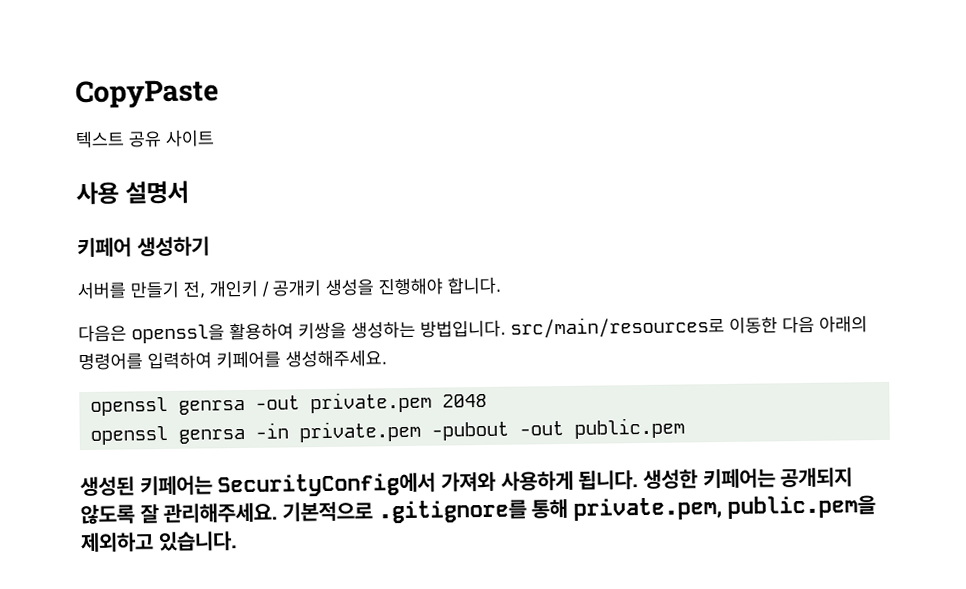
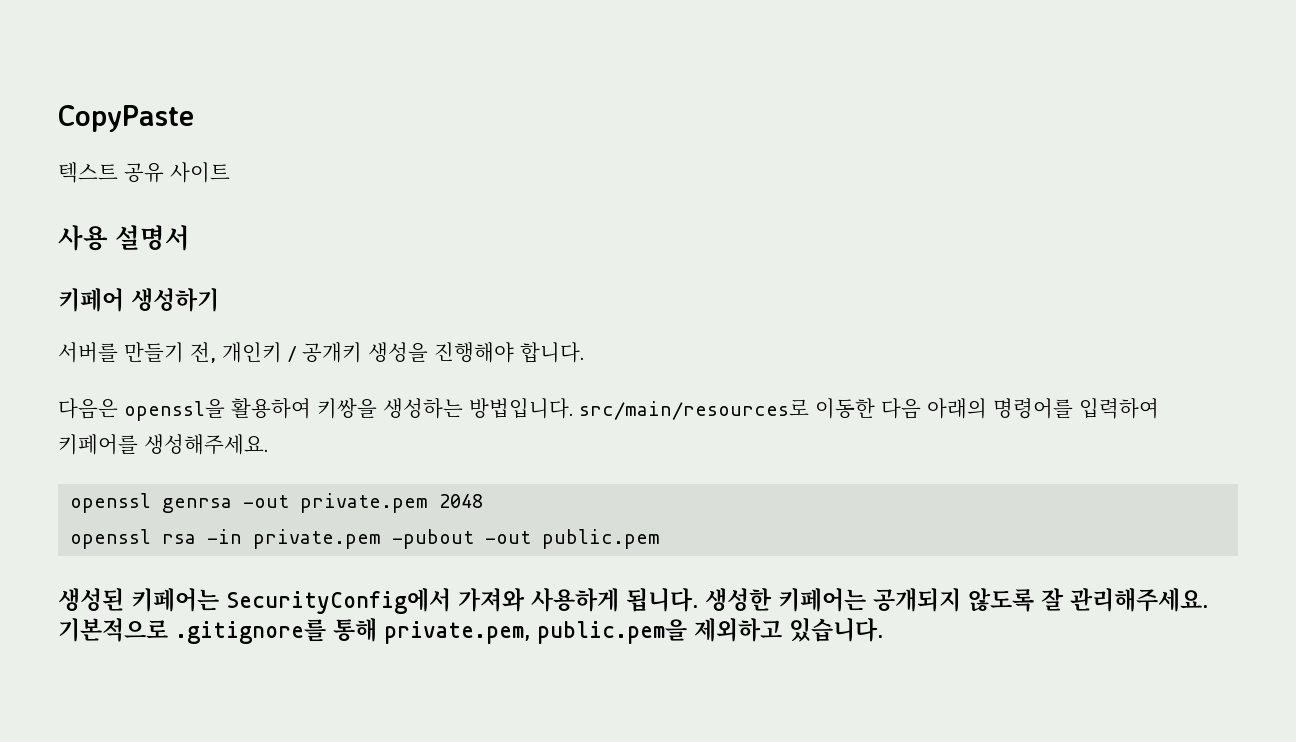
- openssl genrsa -in private.pem -pubout -out public.pem
+ openssl rsa -in private.pem -pubout -out public.pem

